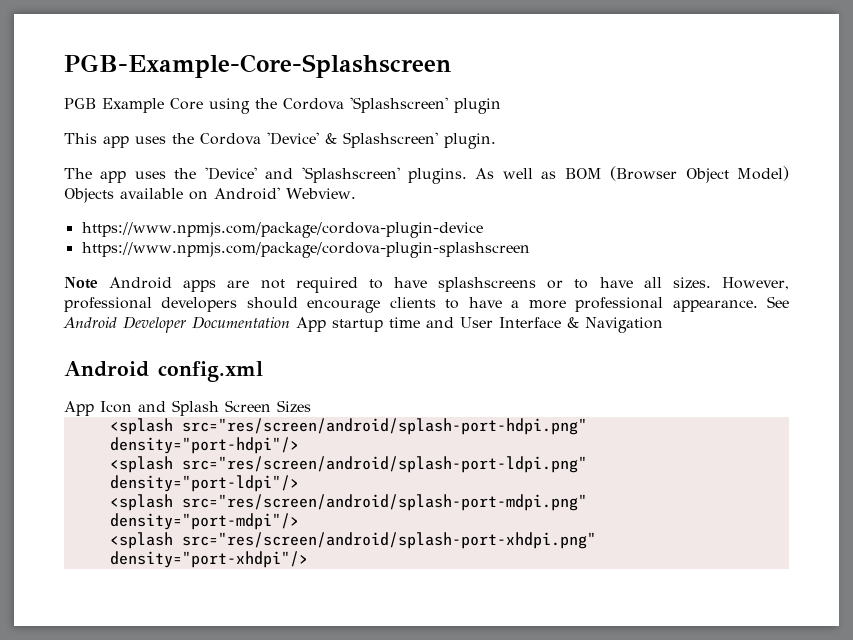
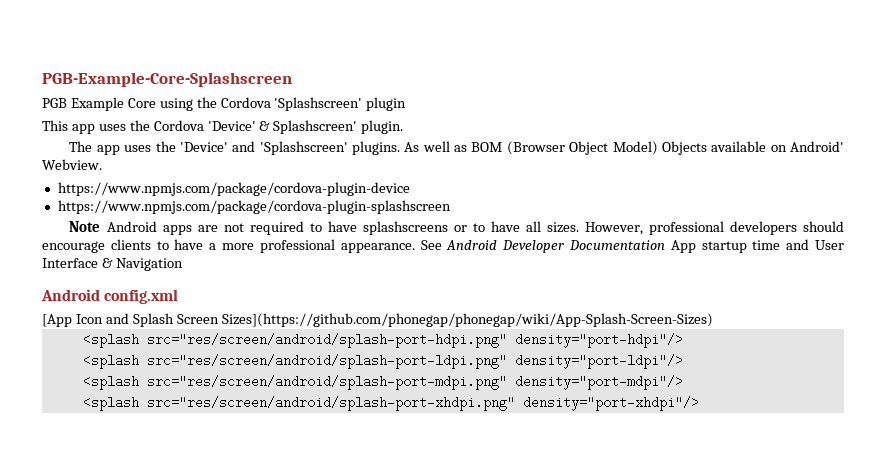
- App Icon and Splash Screen Sizes
+ [App Icon and Splash Screen Sizes](https://github.com/phonegap/phonegap/wiki/App-Splash-Screen-Sizes)

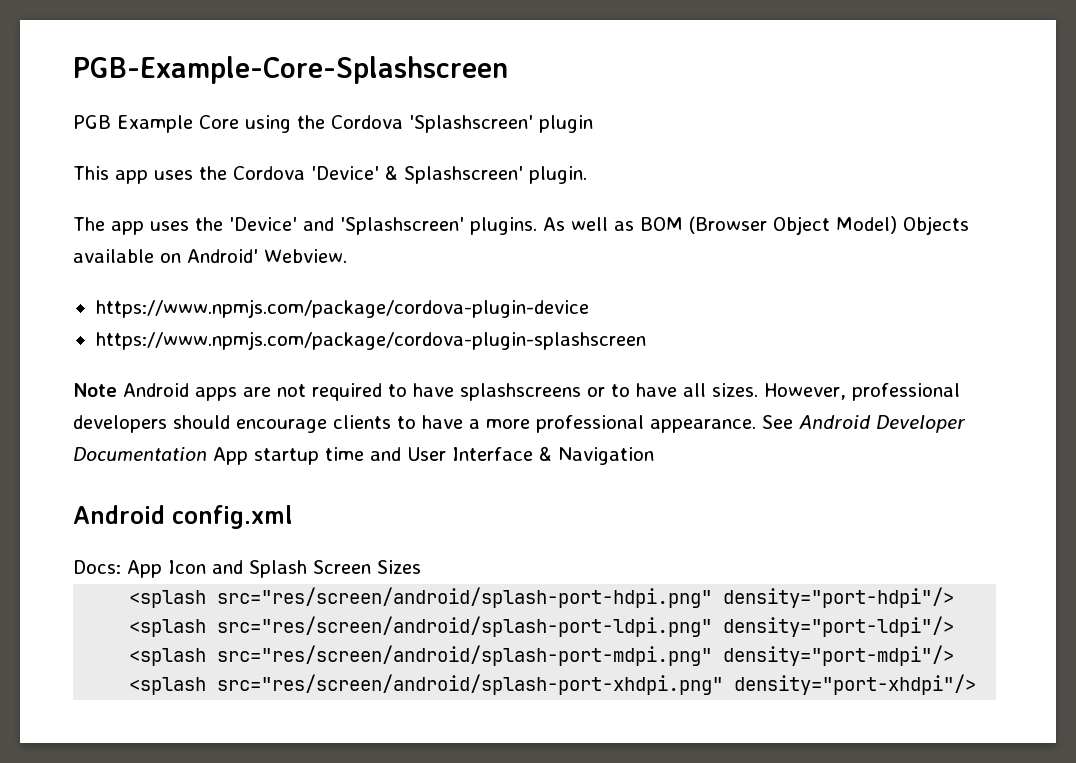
- [App Icon and Splash Screen Sizes](https://github.com/phonegap/phonegap/wiki/App-Splash-Screen-Sizes)
+ Docs: App Icon and Splash Screen Sizes

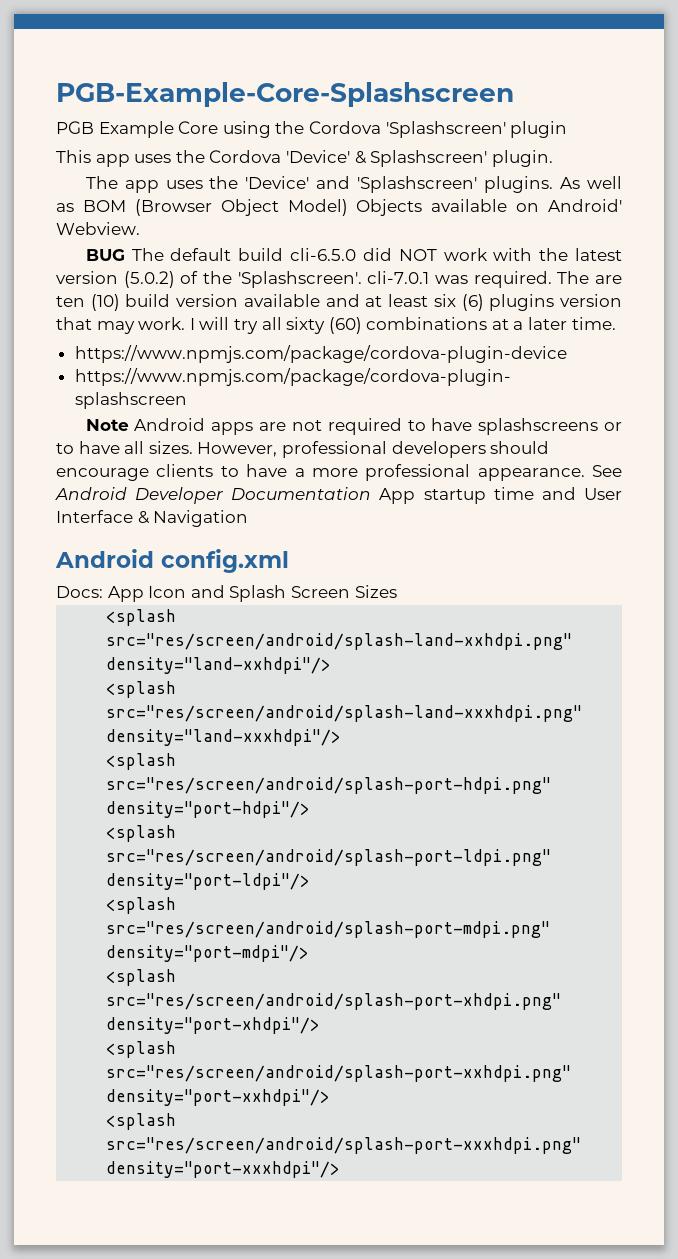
+ BUG The default build cli-6.5.0 did NOT work with the latest version (5.0.2) of the 'Splashscreen'. cli-7.0.1 was required. The are ten (10) build version available and at least six (6) plugins version that may work. I will try all sixty (60) combinations at a later time.
+ <splash src="res/screen/android/splash-land-xxhdpi.png" density="land-xxhdpi"/>
+ <splash src="res/screen/android/splash-land-xxxhdpi.png" density="land-xxxhdpi"/>
+ <splash src="res/screen/android/splash-port-xxhdpi.png" density="port-xxhdpi"/>
+ <splash src="res/screen/android/splash-port-xxxhdpi.png" density="port-xxxhdpi"/>

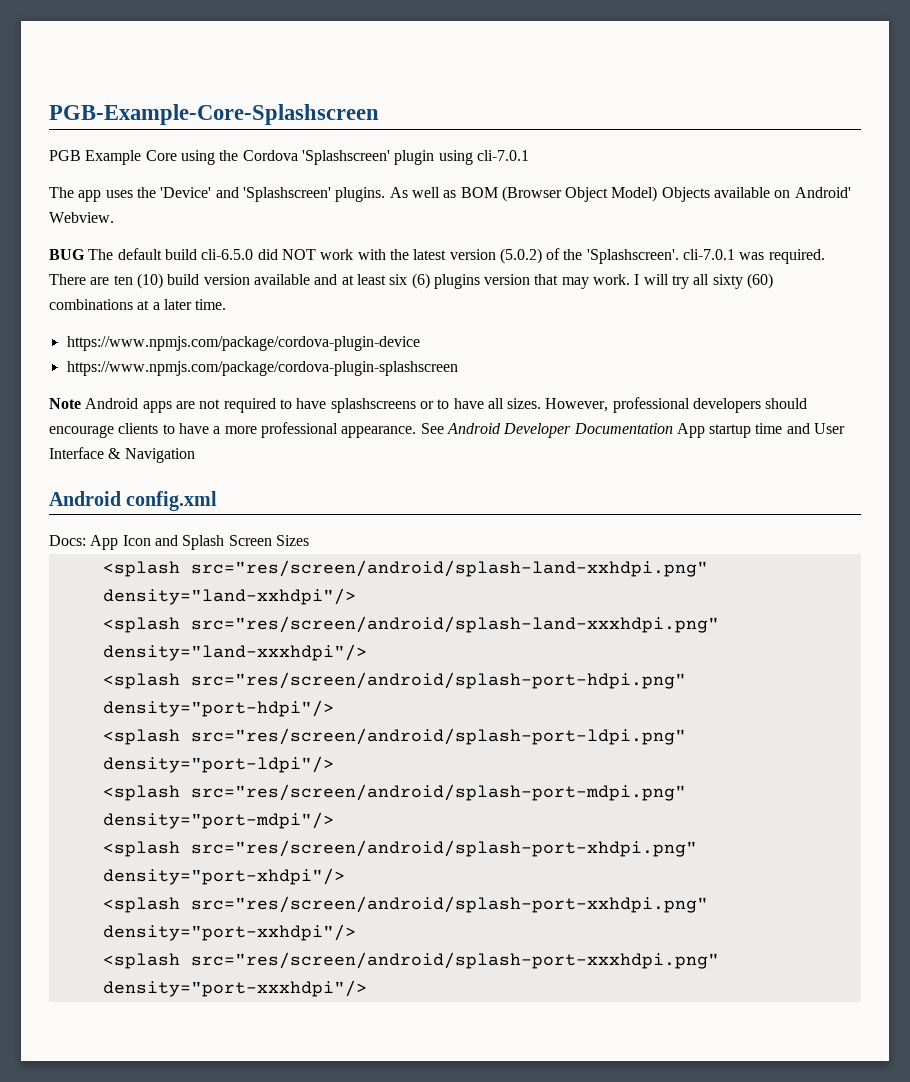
- PGB Example Core using the Cordova 'Splashscreen' plugin
- This app uses the Cordova 'Device' & Splashscreen' plugin.
+ PGB Example Core using the Cordova 'Splashscreen' plugin using cli-7.0.1
- The are ten (10) build version available and at least six (6) plugins version that may work.
+ There are ten (10) build version available and at least six (6) plugins version that may work.

